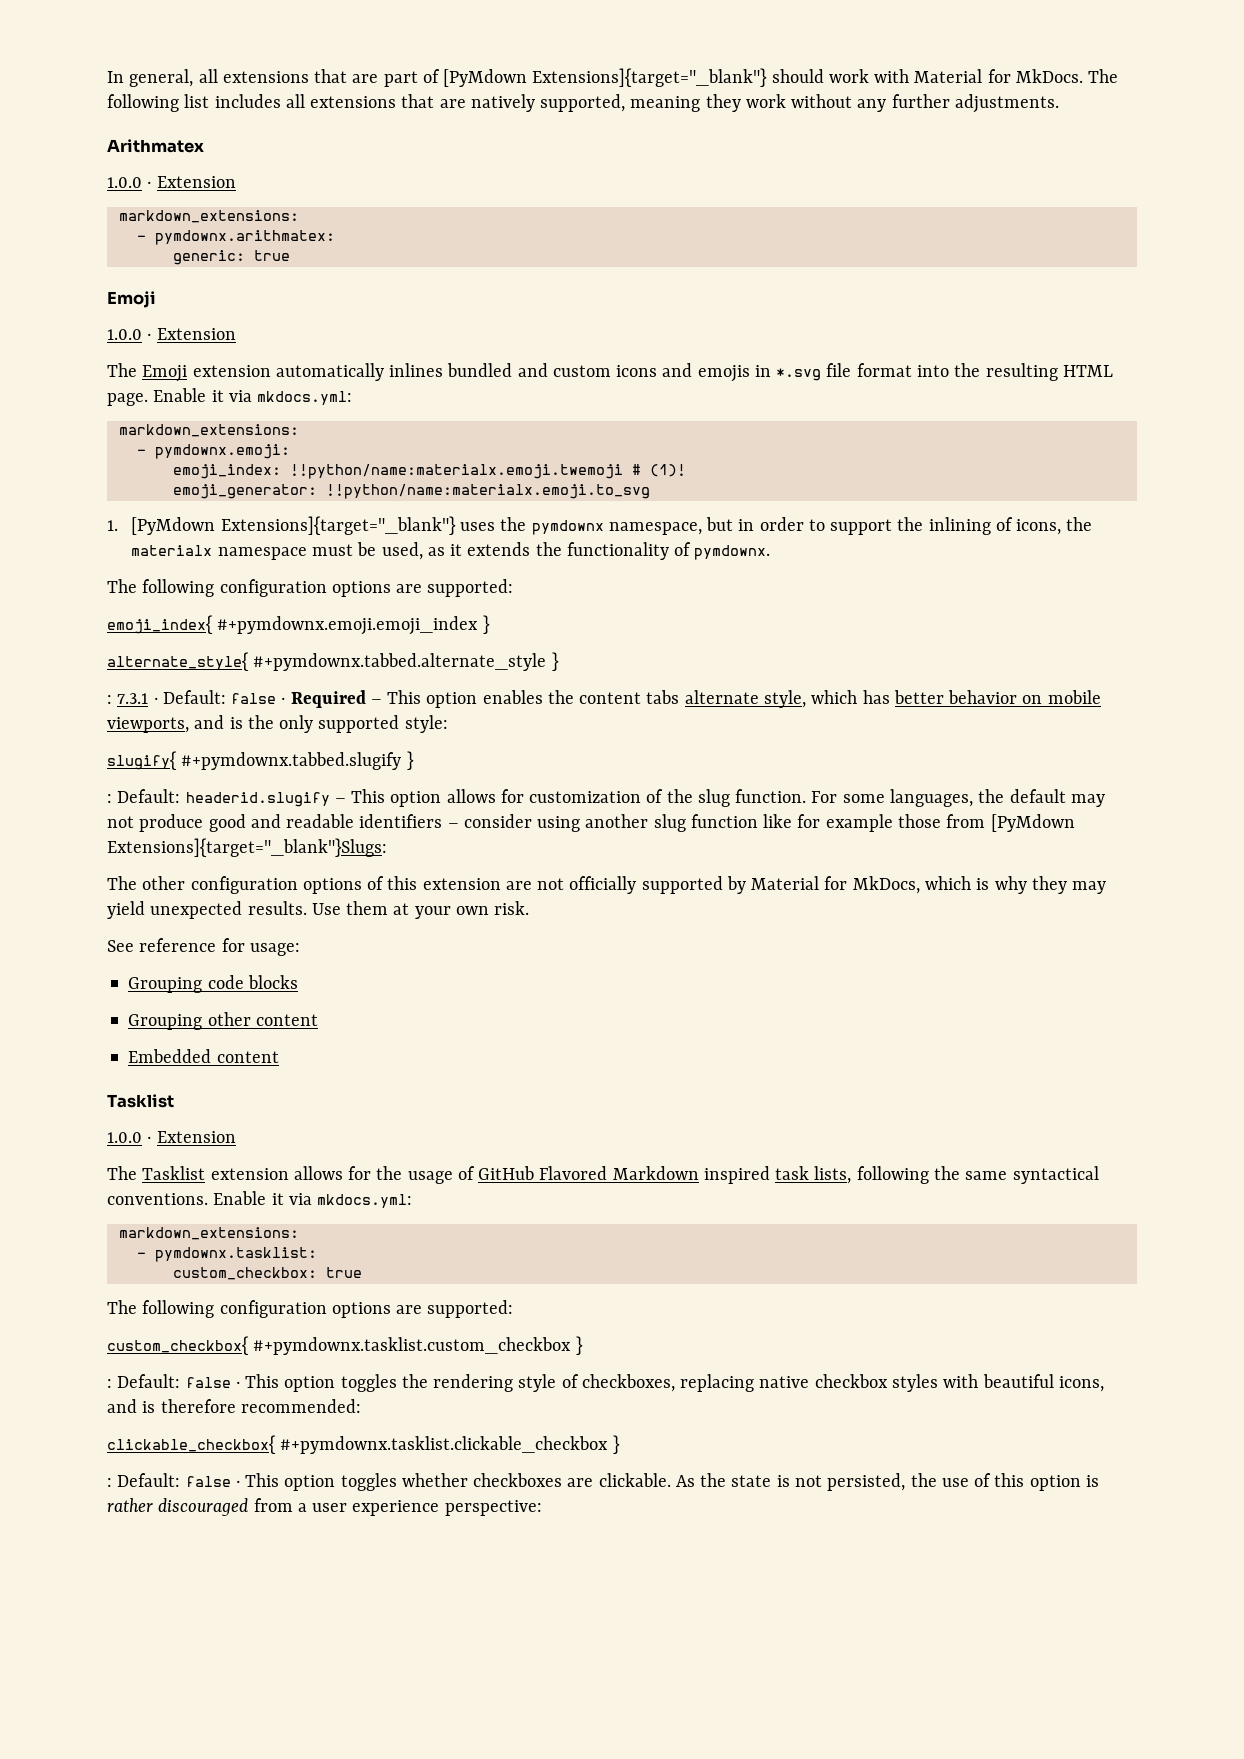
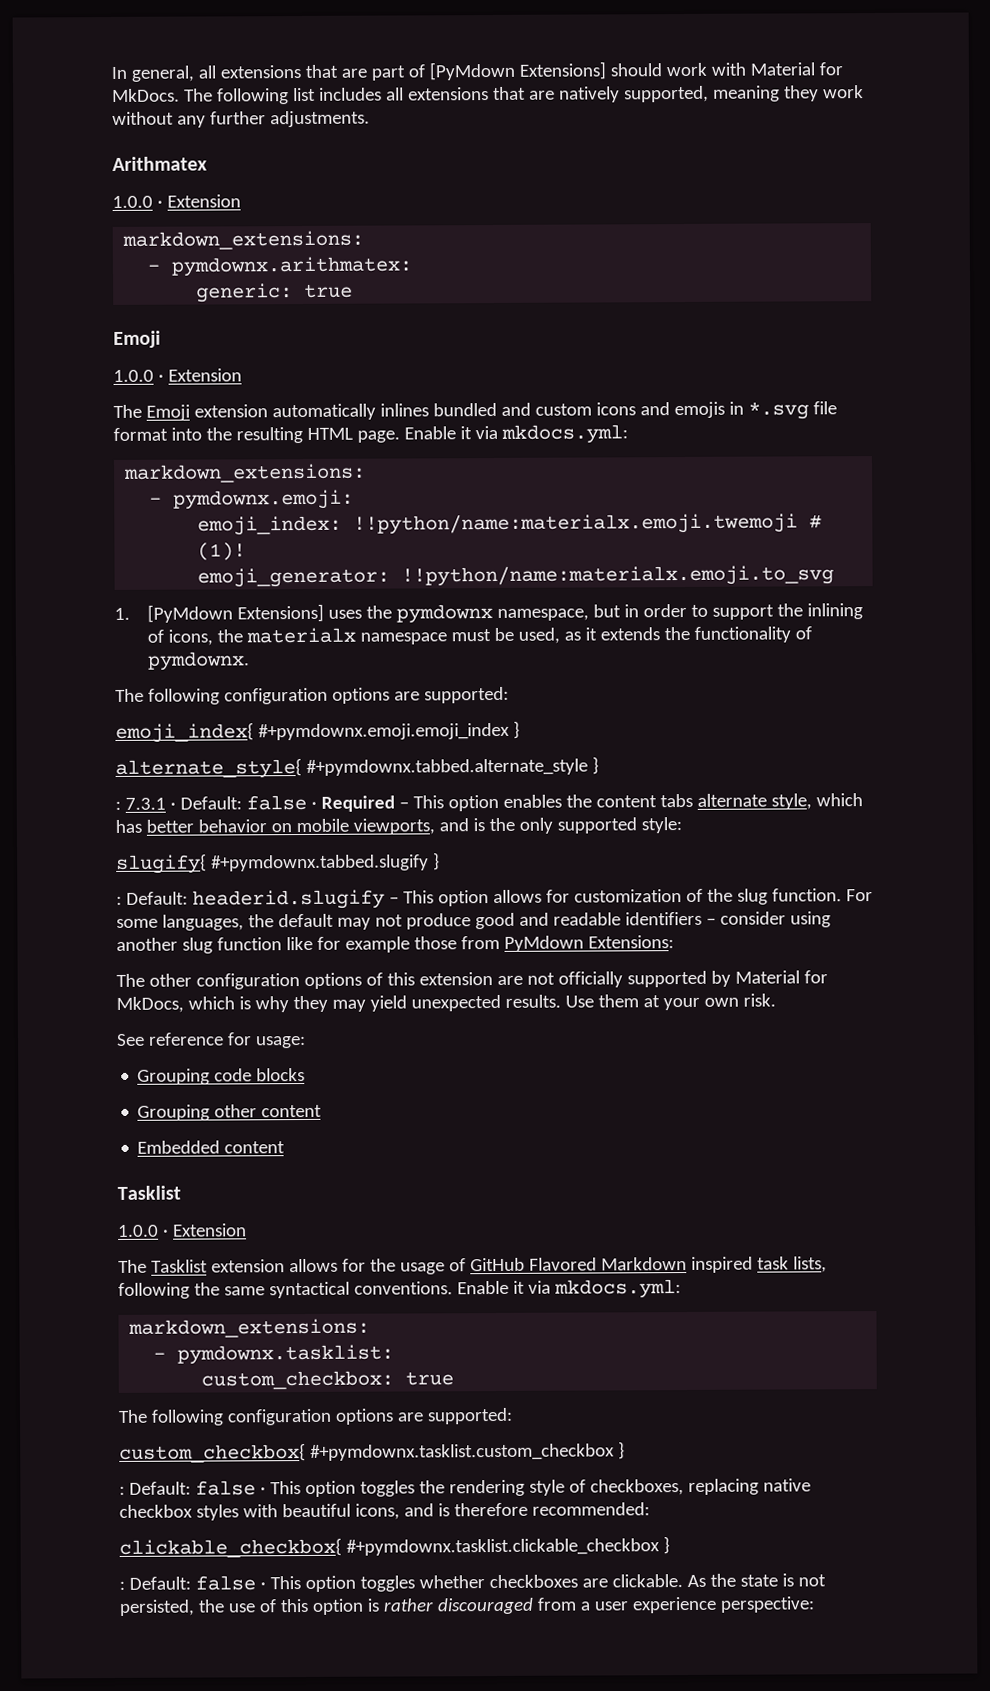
- In general, all extensions that are part of [PyMdown Extensions]{target="_blank"} should work with Material for MkDocs.
+ In general, all extensions that are part of [PyMdown Extensions] should work with Material for MkDocs.
- 1. [PyMdown Extensions]{target="_blank"} uses the pymdownx namespace, but in order to support the inlining of icons, the materialx namespace must be used, as it extends the functionality of pymdownx.
+ 1. [PyMdown Extensions] uses the pymdownx namespace, but in order to support the inlining of icons, the materialx namespace must be used, as it extends the functionality of pymdownx.
- For some languages, the default may not produce good and readable identifiers – consider using another slug function like for example those from [PyMdown Extensions]{target="_blank"}Slugs:
+ For some languages, the default may not produce good and readable identifiers – consider using another slug function like for example those from PyMdown Extensions:

